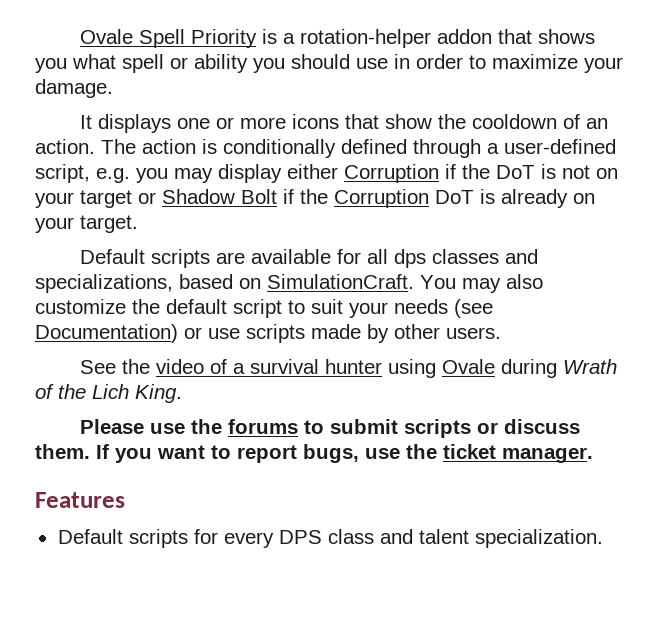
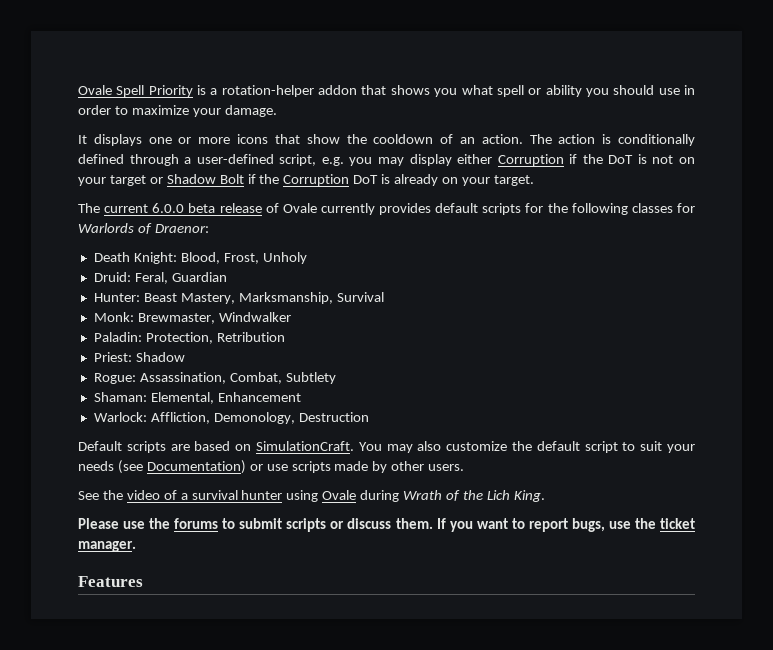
- Default scripts are available for all dps classes and specializations, based on SimulationCraft.
+ The current 6.0.0 beta release of Ovale currently provides default scripts for the following classes for Warlords of Draenor:
+ Death Knight: Blood, Frost, Unholy
+ Druid: Feral, Guardian
+ Hunter: Beast Mastery, Marksmanship, Survival
+ Monk: Brewmaster, Windwalker
+ Paladin: Protection, Retribution
+ Priest: Shadow
+ Rogue: Assassination, Combat, Subtlety
+ Shaman: Elemental, Enhancement
+ Warlock: Affliction, Demonology, Destruction
+ Default scripts are based on SimulationCraft.
- Default scripts for every DPS class and talent specialization.

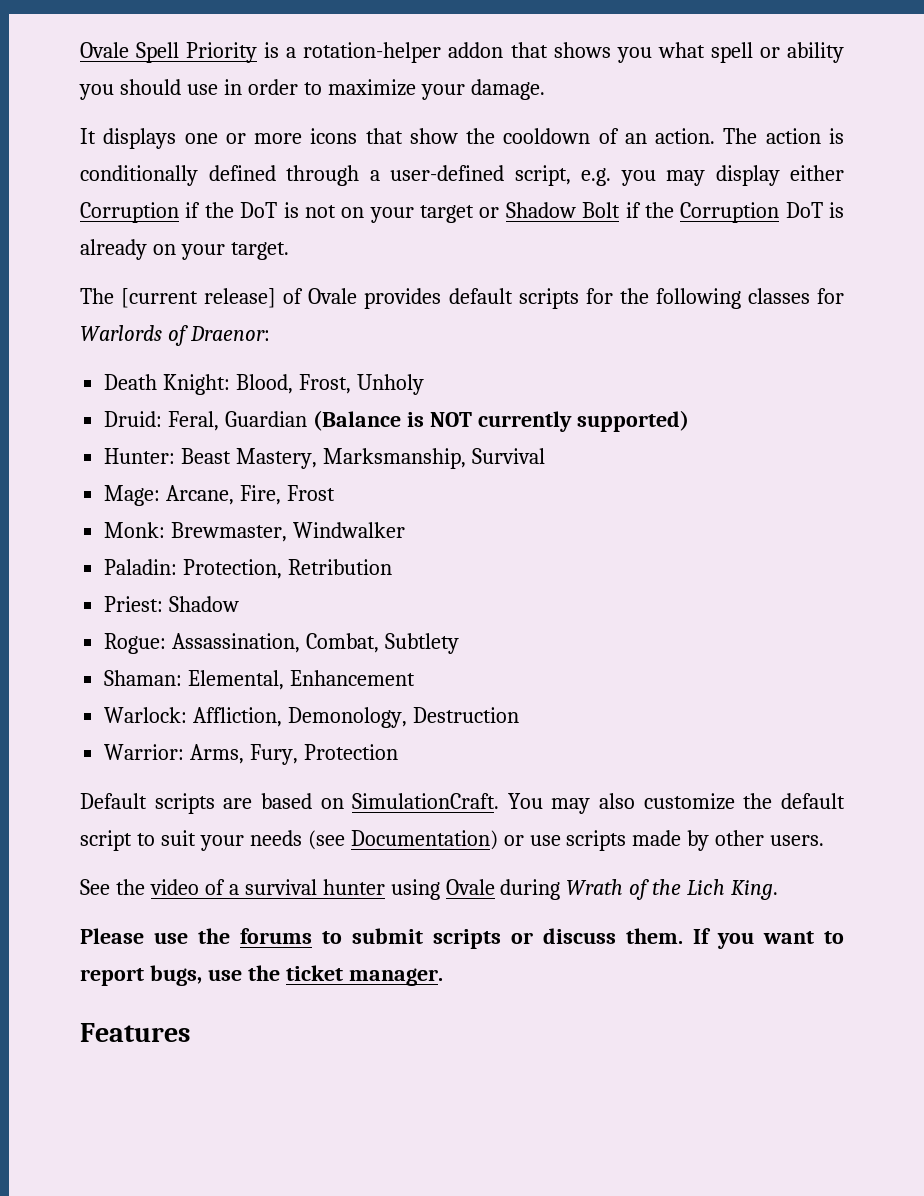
- The current 6.0.0 beta release of Ovale currently provides default scripts for the following classes for Warlords of Draenor:
+ The [current release] of Ovale provides default scripts for the following classes for Warlords of Draenor:
- Druid: Feral, Guardian
+ Druid: Feral, Guardian (Balance is NOT currently supported)
+ Mage: Arcane, Fire, Frost
+ Warrior: Arms, Fury, Protection

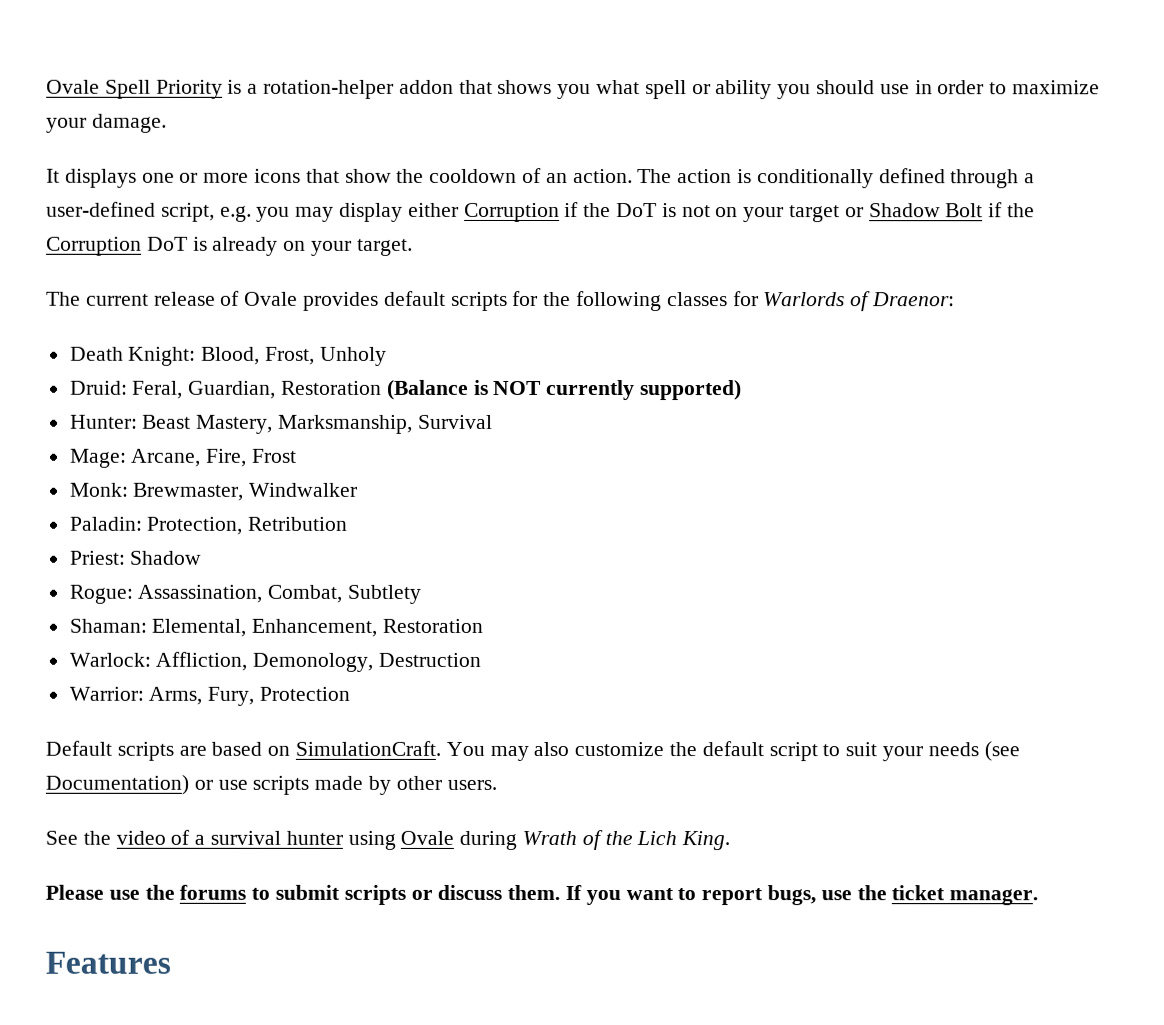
- The [current release] of Ovale provides default scripts for the following classes for Warlords of Draenor:
+ The current release of Ovale provides default scripts for the following classes for Warlords of Draenor:
- Druid: Feral, Guardian (Balance is NOT currently supported)
+ Druid: Feral, Guardian, Restoration (Balance is NOT currently supported)
- Shaman: Elemental, Enhancement
+ Shaman: Elemental, Enhancement, Restoration

